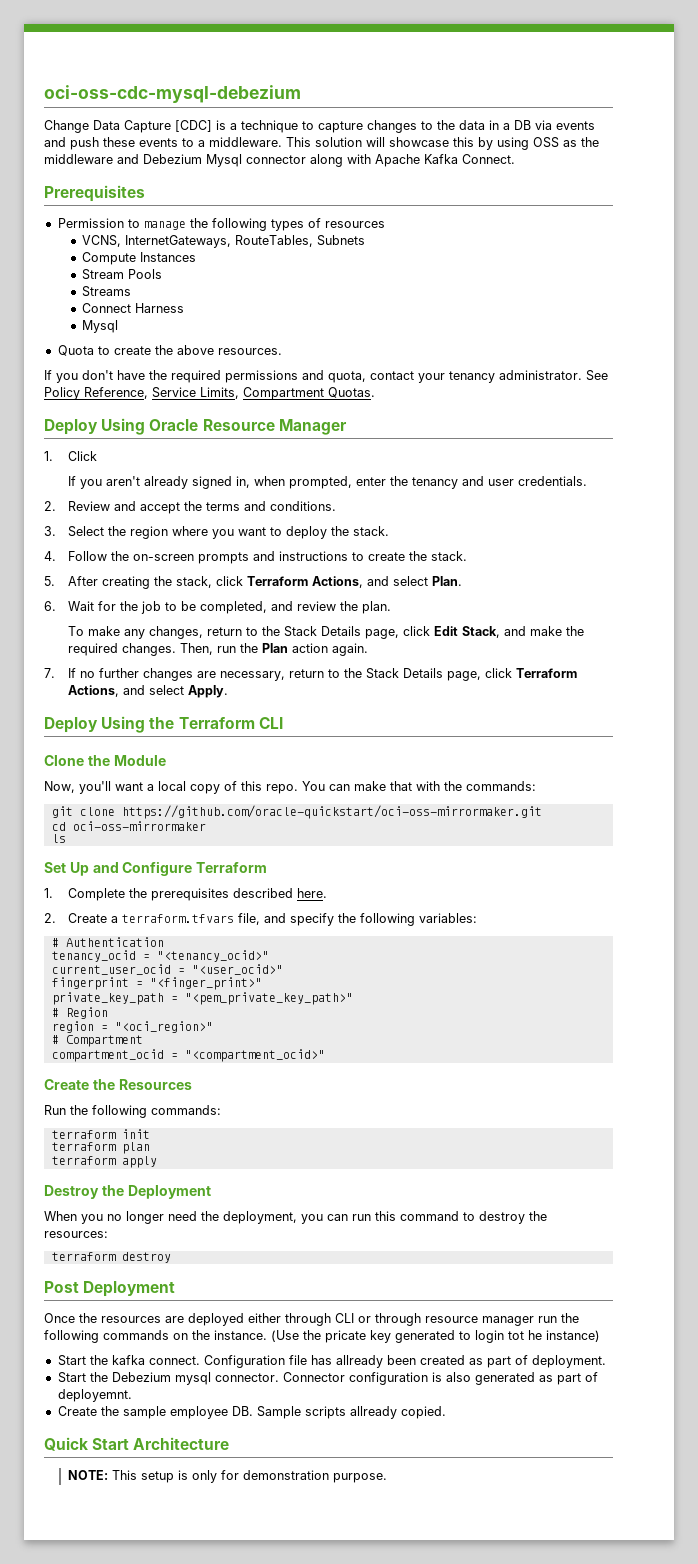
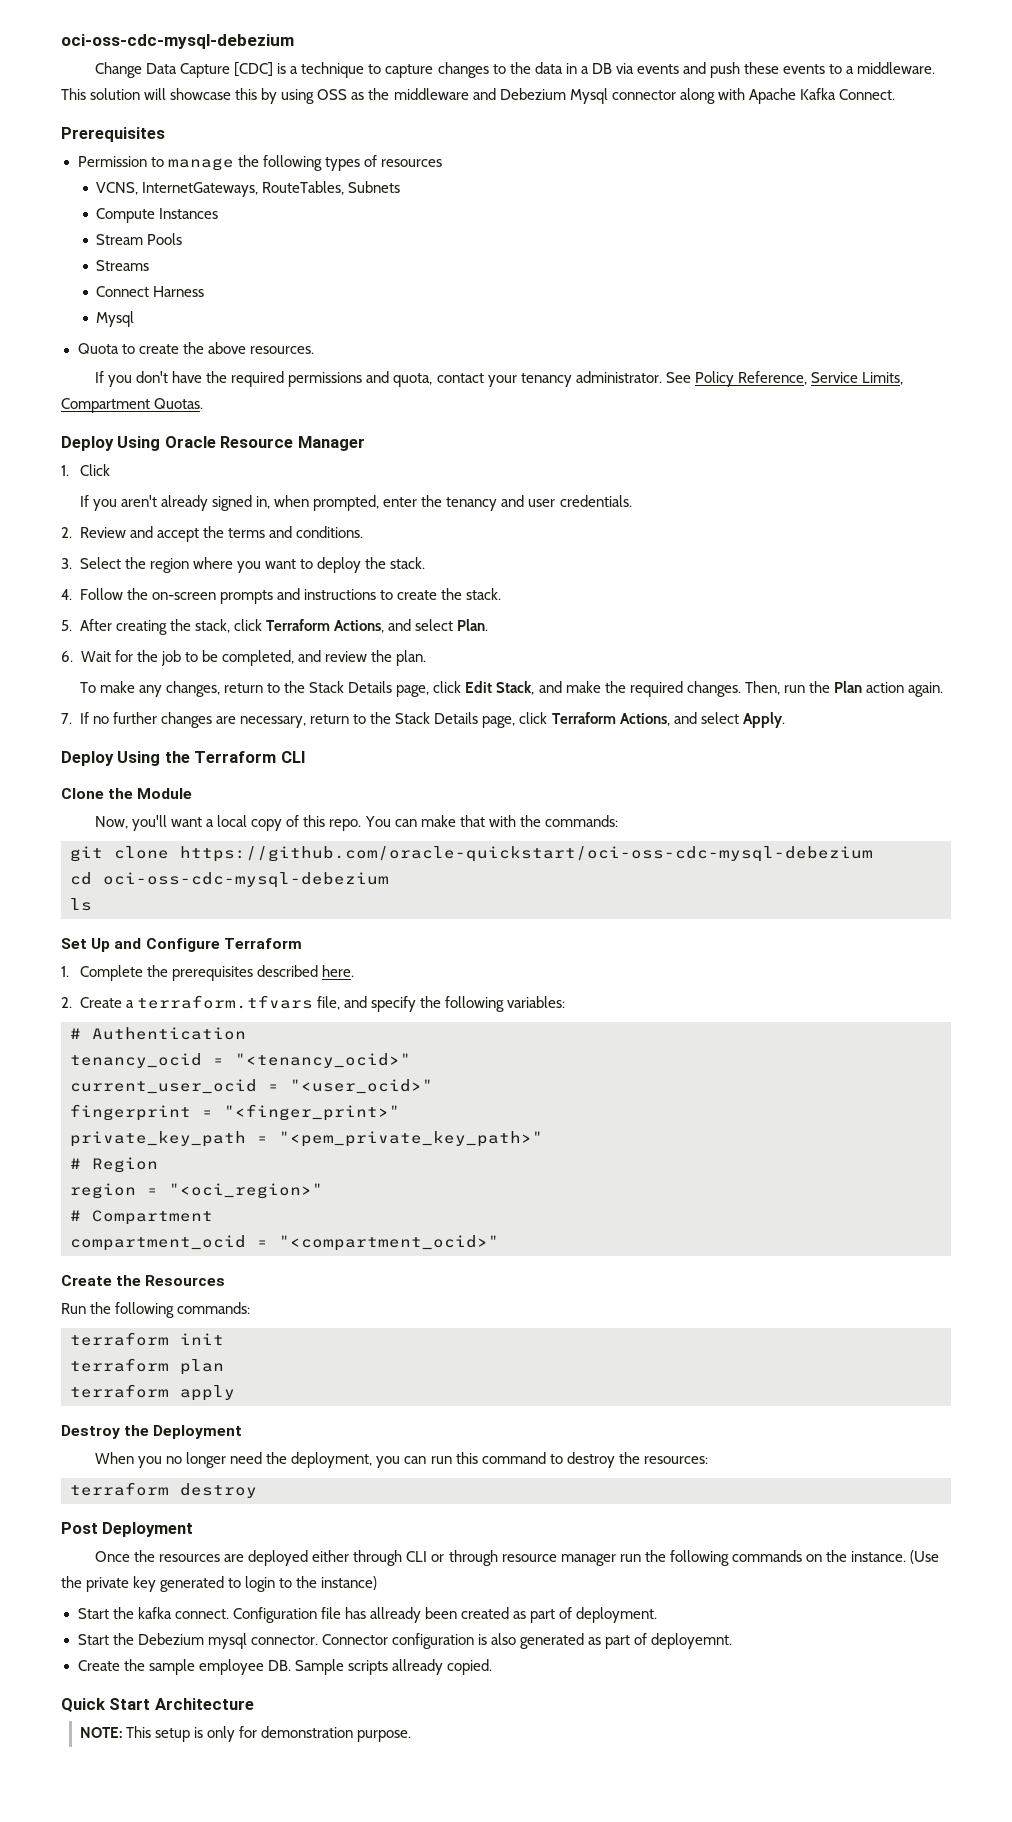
- git clone https://github.com/oracle-quickstart/oci-oss-mirrormaker.git
+ git clone https://github.com/oracle-quickstart/oci-oss-cdc-mysql-debezium
- cd oci-oss-mirrormaker
+ cd oci-oss-cdc-mysql-debezium
- (Use the pricate key generated to login tot he instance)
+ (Use the private key generated to login to the instance)

